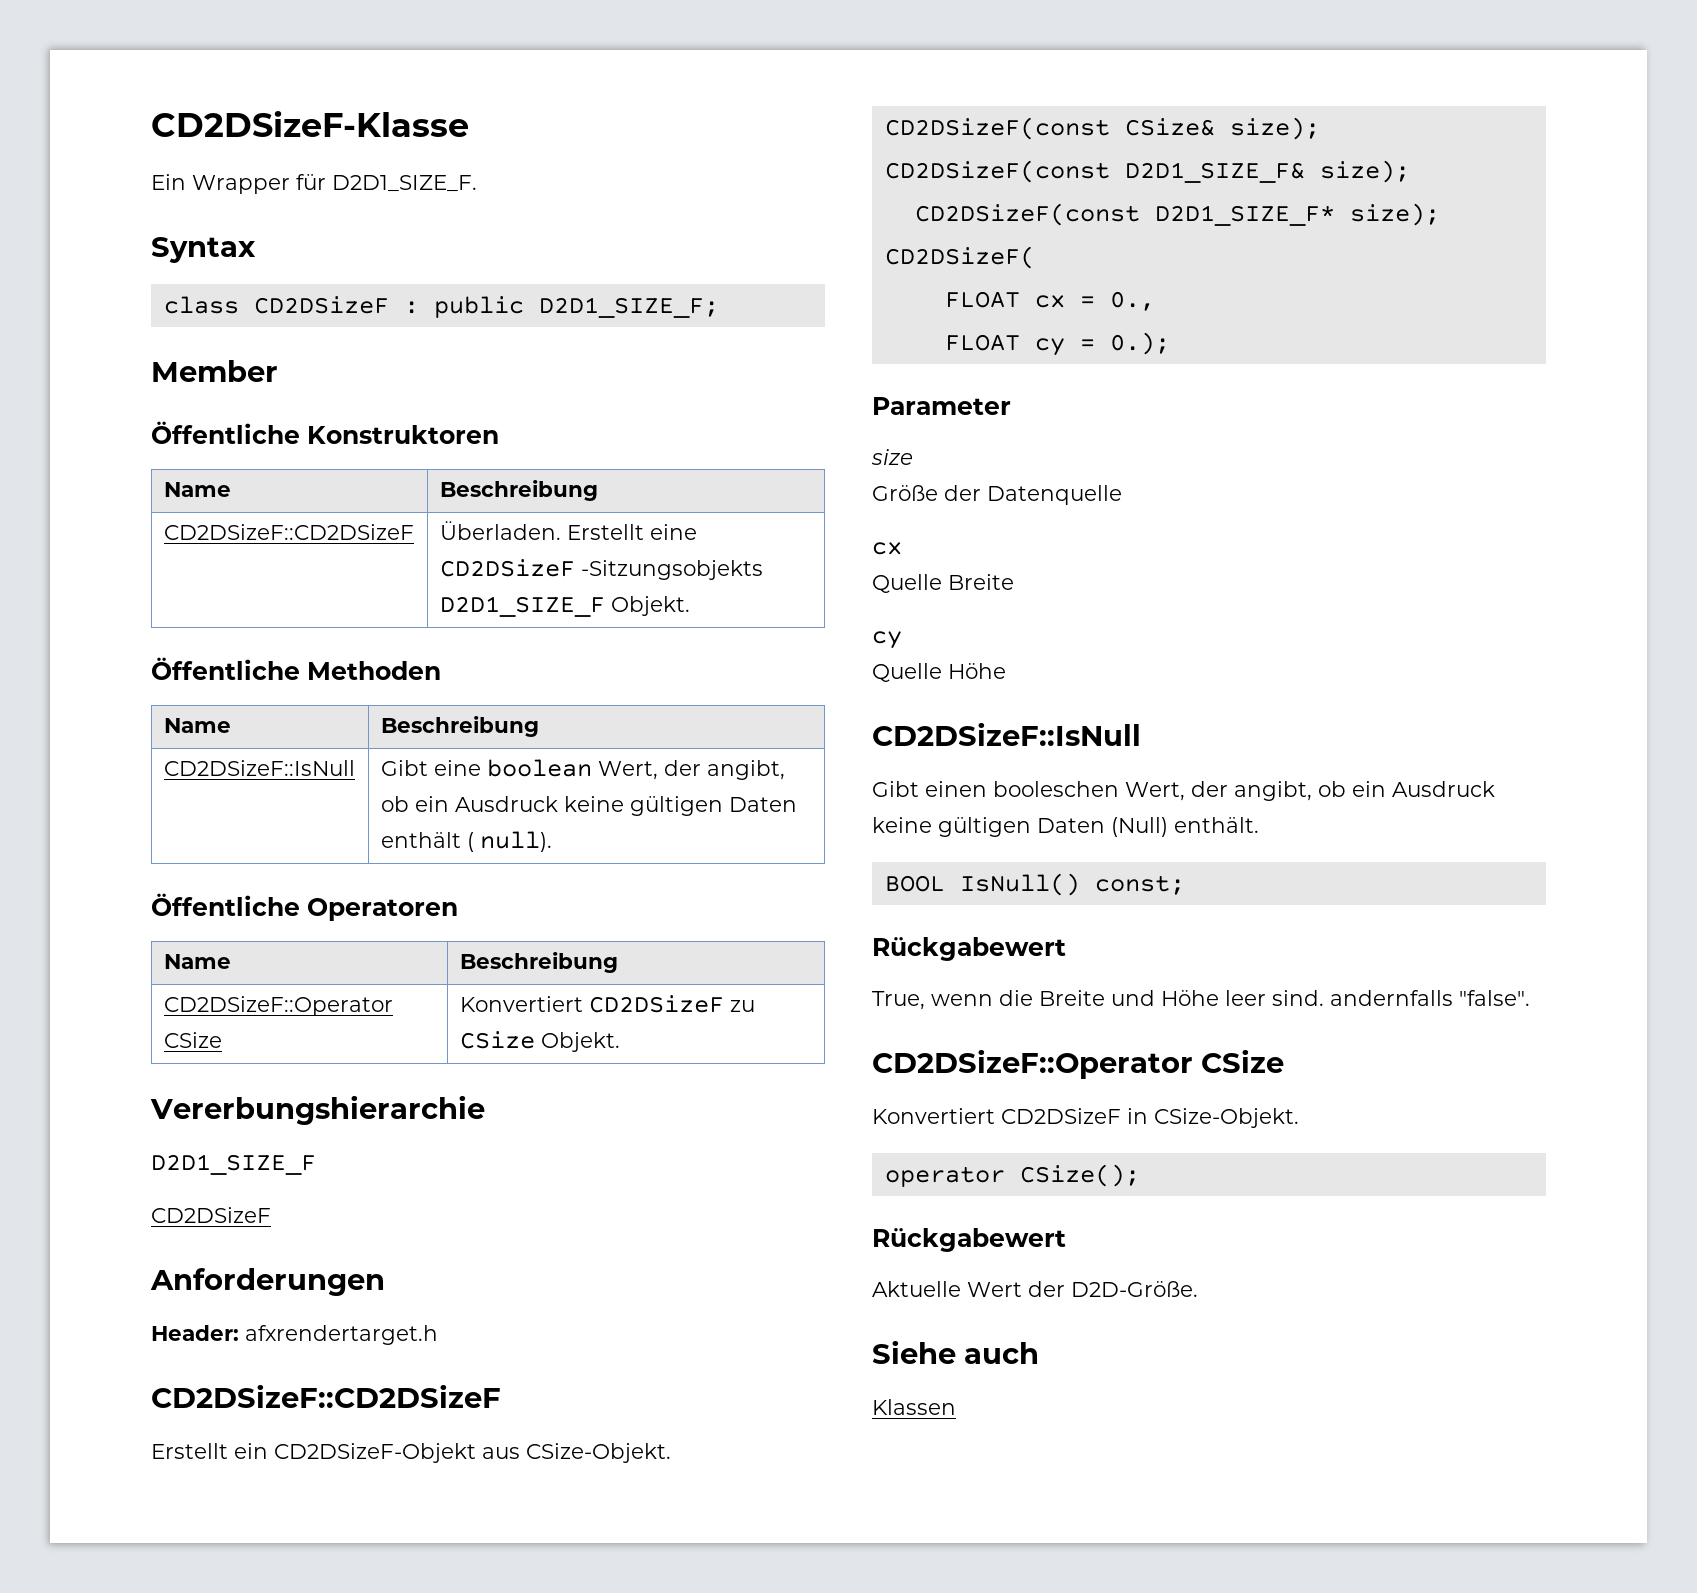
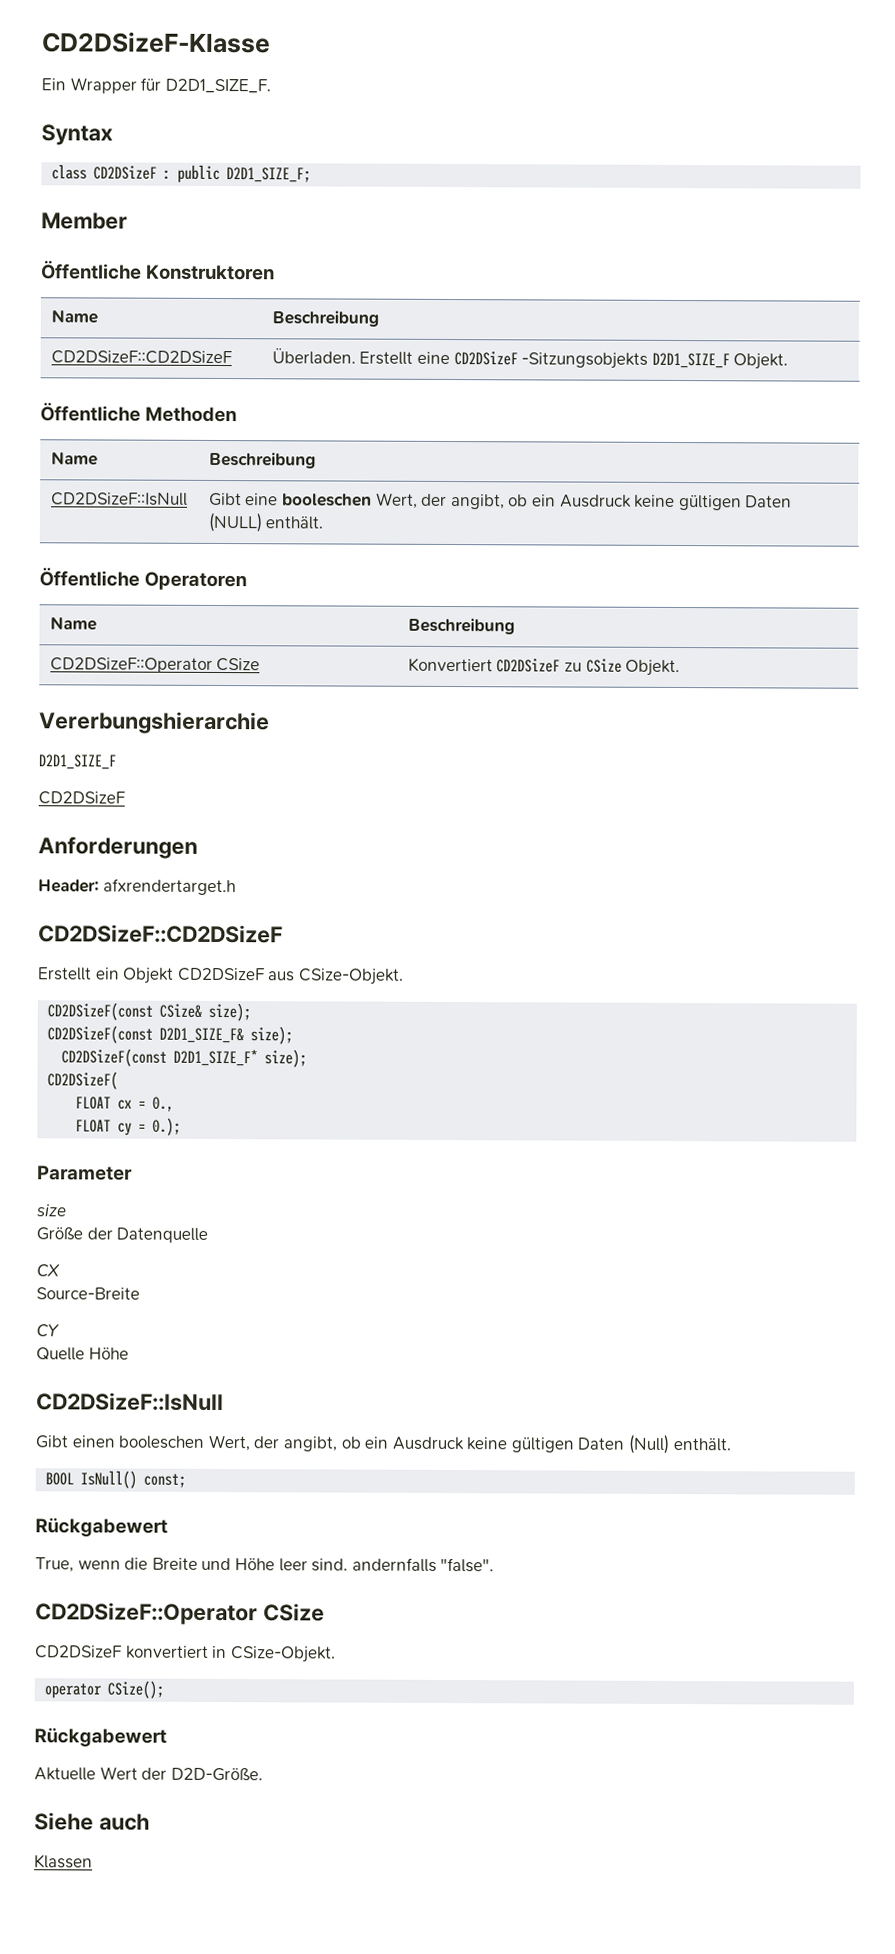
- CD2DSizeF::IsNull | Gibt eine boolean Wert, der angibt, ob ein Ausdruck keine gültigen Daten enthält ( null).
+ CD2DSizeF::IsNull | Gibt eine booleschen Wert, der angibt, ob ein Ausdruck keine gültigen Daten (NULL) enthält.
- Erstellt ein CD2DSizeF-Objekt aus CSize-Objekt.
+ Erstellt ein Objekt CD2DSizeF aus CSize-Objekt.
  Größe der Datenquelle
- cx
- Quelle Breite
- cy
+ CX
+ Source-Breite
+ CY
- Konvertiert CD2DSizeF in CSize-Objekt.
+ CD2DSizeF konvertiert in CSize-Objekt.

